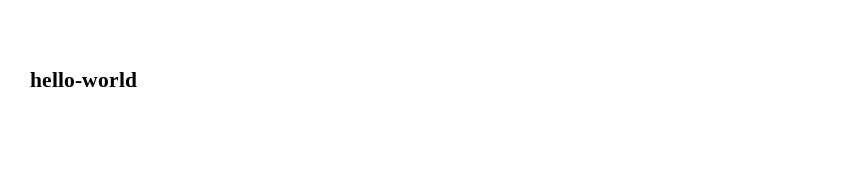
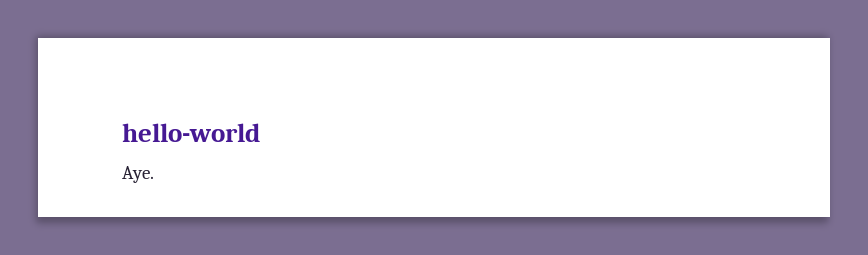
+ Aye.

